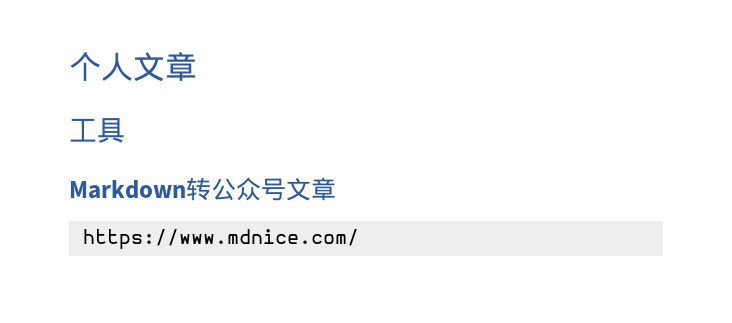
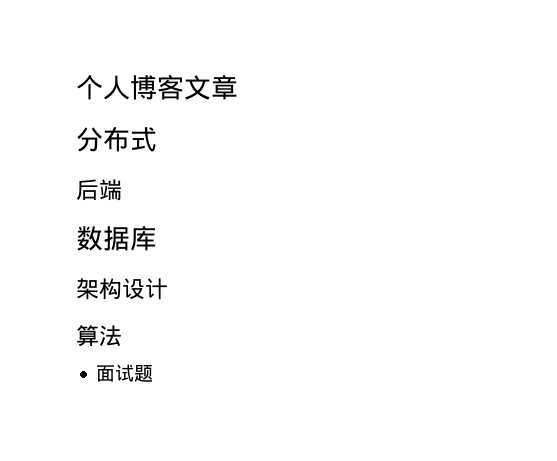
- 个人文章
- 工具
- Markdown转公众号文章
- https://www.mdnice.com/
+ 个人博客文章
+ 分布式
+ 后端
+ 数据库
+ 架构设计
+ 算法
+ 面试题

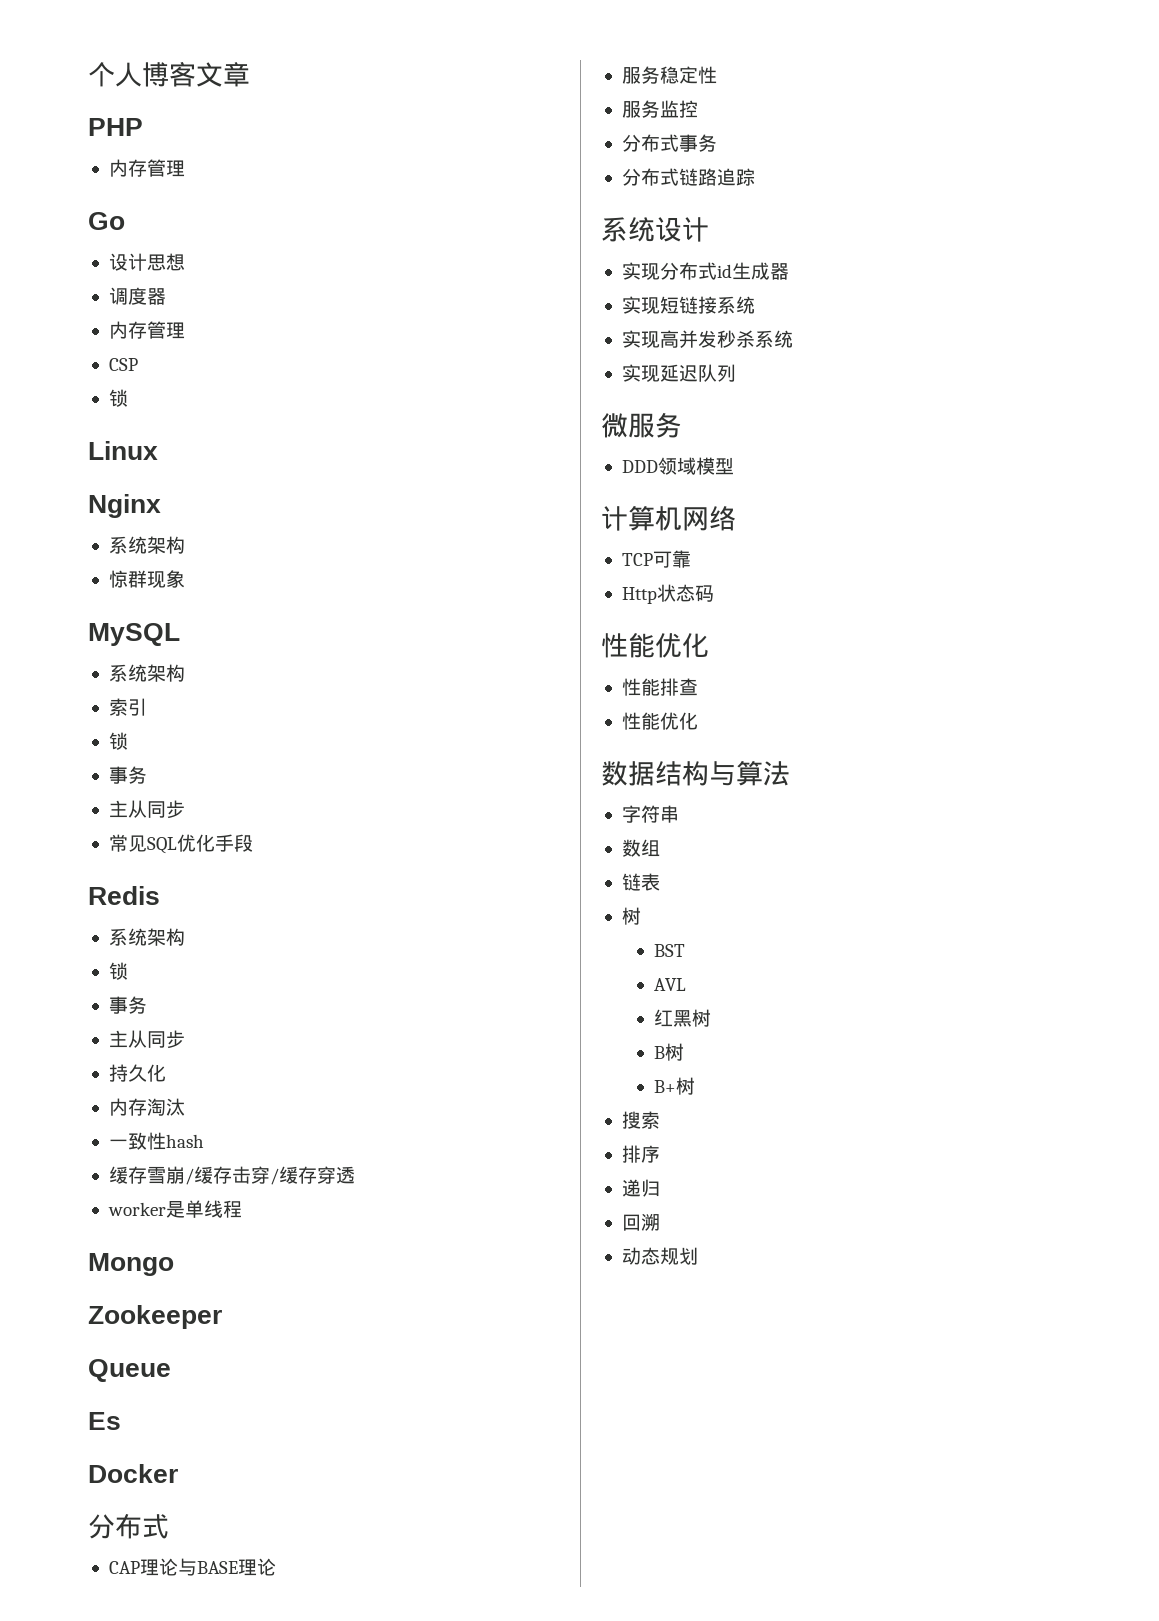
+ PHP
+ 内存管理
+ Go
+ 设计思想
+ 调度器
+ 内存管理
+ CSP
+ 锁
+ Linux
+ Nginx
+ 系统架构
+ 惊群现象
+ MySQL
+ 系统架构
+ 索引
+ 锁
+ 事务
+ 主从同步
+ 常见SQL优化手段
+ Redis
+ 系统架构
+ 锁
+ 事务
+ 主从同步
+ 持久化
+ 内存淘汰
+ 一致性hash
+ 缓存雪崩/缓存击穿/缓存穿透
+ worker是单线程
+ Mongo
+ Zookeeper
+ Queue
+ Es
+ Docker
  分布式
- 后端
+ CAP理论与BASE理论
+ 服务稳定性
+ 服务监控
+ 分布式事务
+ 分布式链路追踪
+ 系统设计
+ 实现分布式id生成器
+ 实现短链接系统
+ 实现高并发秒杀系统
+ 实现延迟队列
+ 微服务
+ DDD领域模型
+ 计算机网络
+ TCP可靠
+ Http状态码
+ 性能优化
+ 性能排查
+ 性能优化
- 数据库
- 架构设计
- 算法
+ 数据结构与算法
- 面试题
+ 字符串
+ 数组
+ 链表
+ 树
+ BST
+ AVL
+ 红黑树
+ B树
+ B+树
+ 搜索
+ 排序
+ 递归
+ 回溯
+ 动态规划

